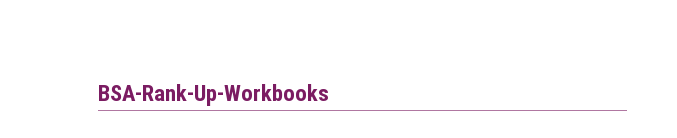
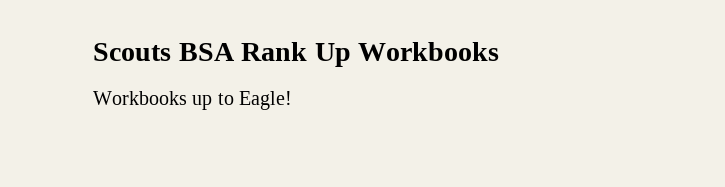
- BSA-Rank-Up-Workbooks
+ Scouts BSA Rank Up Workbooks
+ Workbooks up to Eagle!

